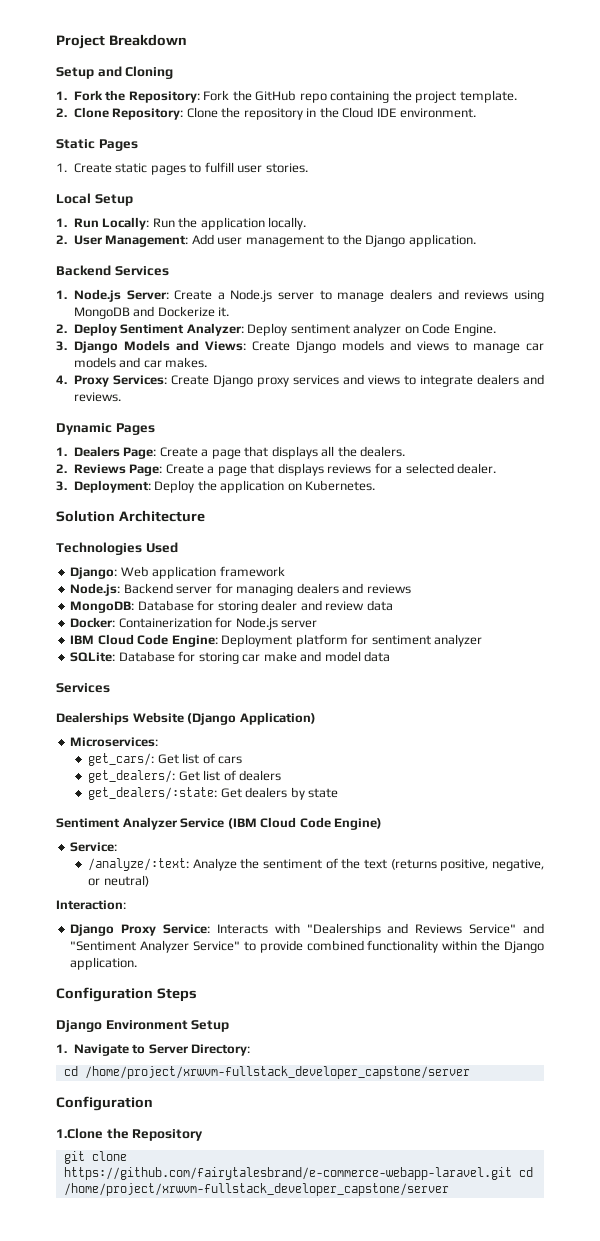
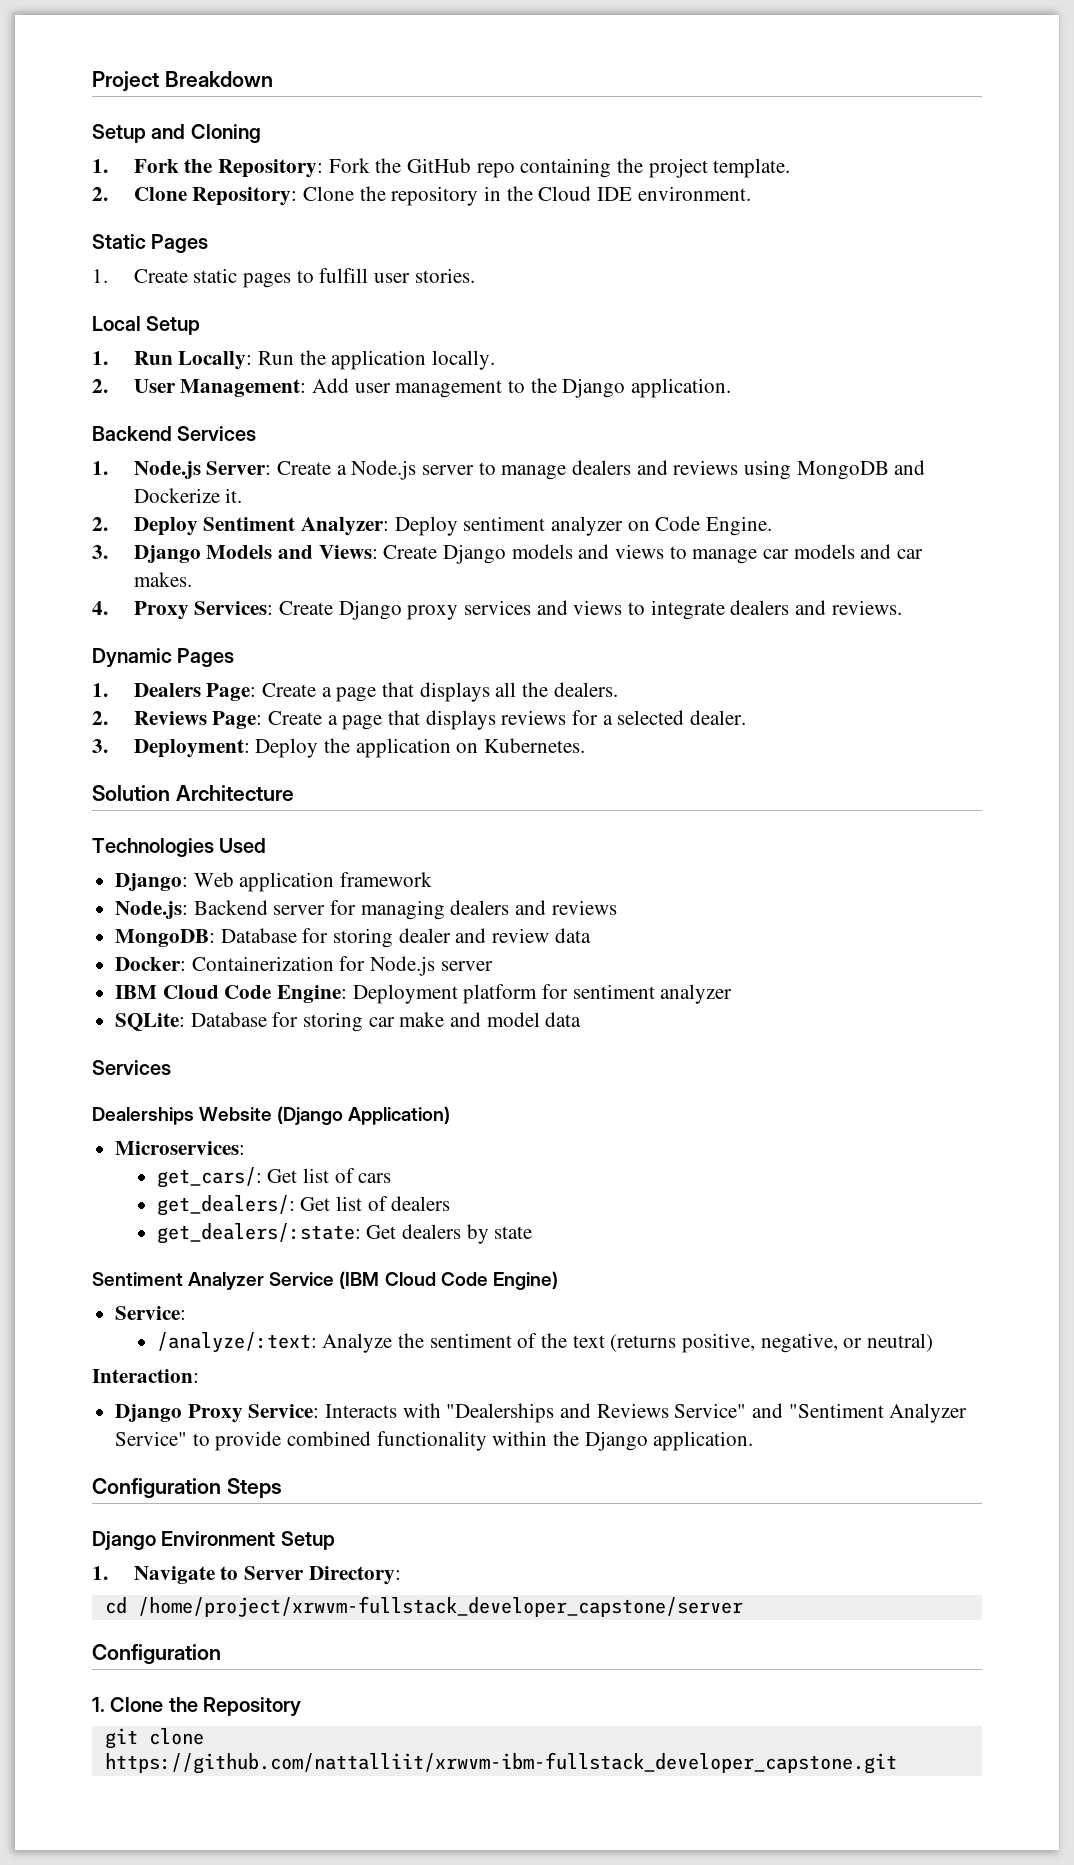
- 1.Clone the Repository
+ 1. Clone the Repository
- git clone https://github.com/fairytalesbrand/e-commerce-webapp-laravel.git cd /home/project/xrwvm-fullstack_developer_capstone/server
+ git clone https://github.com/nattalliit/xrwvm-ibm-fullstack_developer_capstone.git

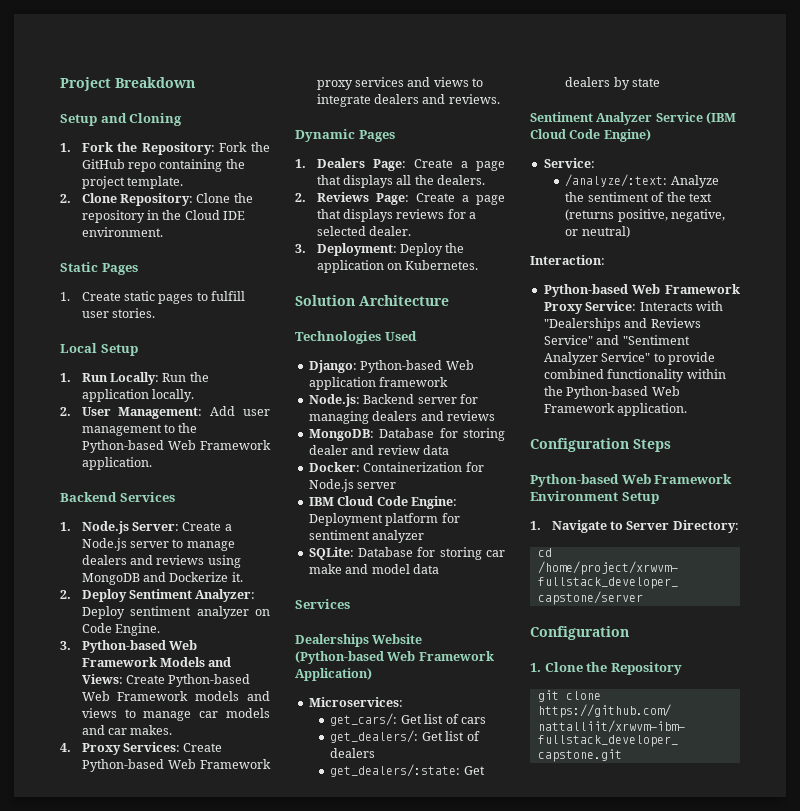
- 2. User Management: Add user management to the Django application.
+ 2. User Management: Add user management to the Python-based Web Framework application.
- 3. Django Models and Views: Create Django models and views to manage car models and car makes.
+ 3. Python-based Web Framework Models and Views: Create Python-based Web Framework models and views to manage car models and car makes.
- 4. Proxy Services: Create Django proxy services and views to integrate dealers and reviews.
+ 4. Proxy Services: Create Python-based Web Framework proxy services and views to integrate dealers and reviews.
- Django: Web application framework
+ Django: Python-based Web application framework
- Dealerships Website (Django Application)
+ Dealerships Website (Python-based Web Framework Application)
- Django Proxy Service: Interacts with "Dealerships and Reviews Service" and "Sentiment Analyzer Service" to provide combined functionality within the Django application.
+ Python-based Web Framework Proxy Service: Interacts with "Dealerships and Reviews Service" and "Sentiment Analyzer Service" to provide combined functionality within the Python-based Web Framework application.
- Django Environment Setup
+ Python-based Web Framework Environment Setup

